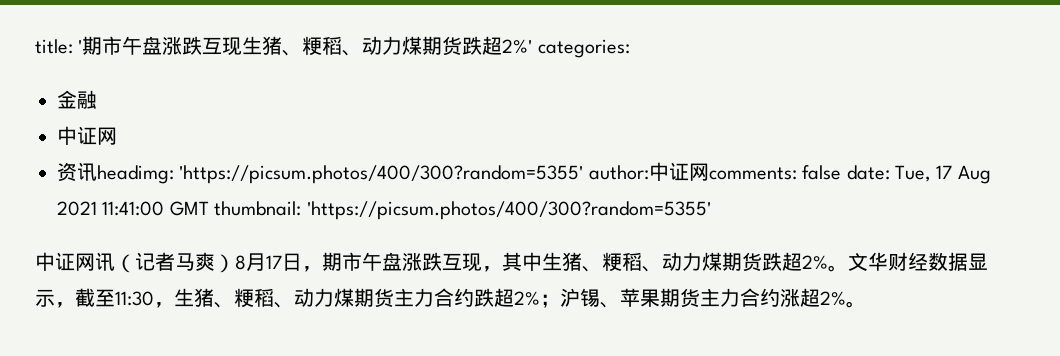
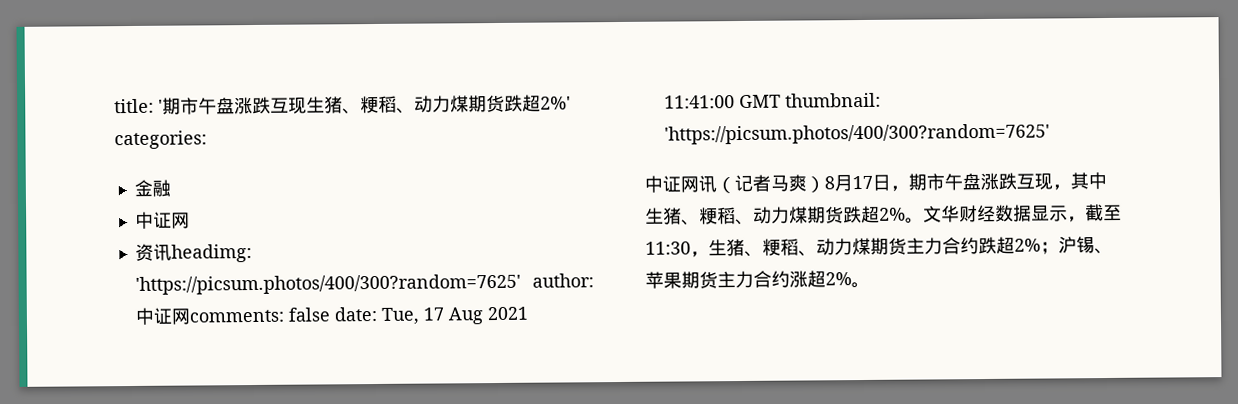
- 资讯headimg: 'https://picsum.photos/400/300?random=5355' author:中证网comments: false date: Tue, 17 Aug 2021 11:41:00 GMT thumbnail: 'https://picsum.photos/400/300?random=5355'
+ 资讯headimg: 'https://picsum.photos/400/300?random=7625' author:中证网comments: false date: Tue, 17 Aug 2021 11:41:00 GMT thumbnail: 'https://picsum.photos/400/300?random=7625'

